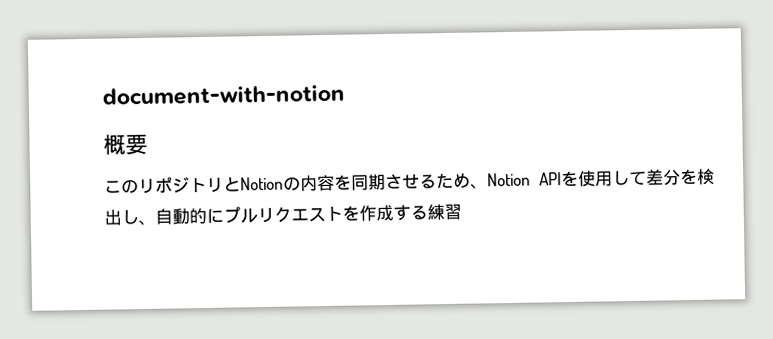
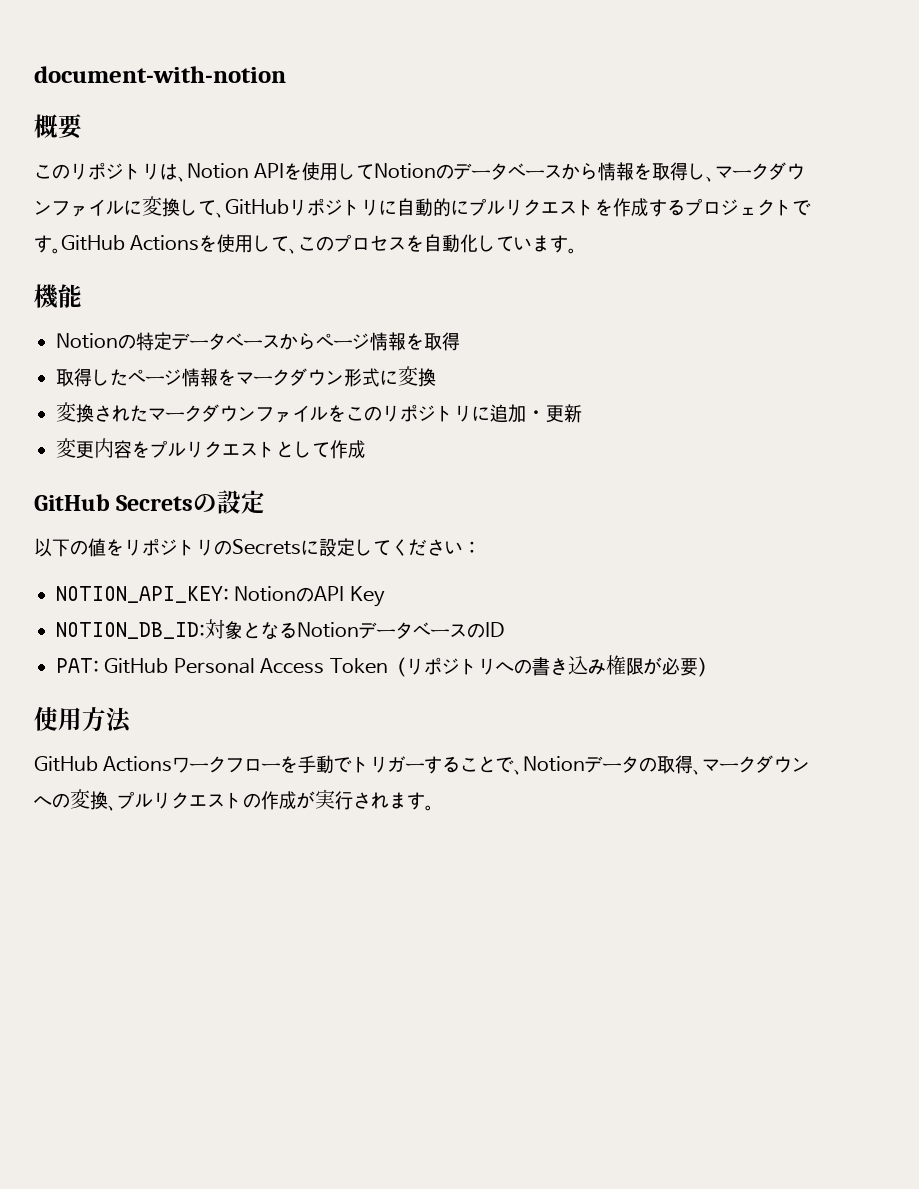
- このリポジトリとNotionの内容を同期させるため、Notion APIを使用して差分を検出し、自動的にプルリクエストを作成する練習
+ このリポジトリは、Notion APIを使用してNotionのデータベースから情報を取得し、マークダウンファイルに変換して、GitHubリポジトリに自動的にプルリクエストを作成するプロジェクトです。GitHub Actionsを使用して、このプロセスを自動化しています。
+ 機能
+ Notionの特定データベースからページ情報を取得
+ 取得したページ情報をマークダウン形式に変換
+ 変換されたマークダウンファイルをこのリポジトリに追加・更新
+ 変更内容をプルリクエストとして作成
+ GitHub Secretsの設定
+ 以下の値をリポジトリのSecretsに設定してください：
+ NOTION_API_KEY: NotionのAPI Key
+ NOTION_DB_ID:対象となるNotionデータベースのID
+ PAT: GitHub Personal Access Token（リポジトリへの書き込み権限が必要）
+ 使用方法
+ GitHub Actionsワークフローを手動でトリガーすることで、Notionデータの取得、マークダウンへの変換、プルリクエストの作成が実行されます。

